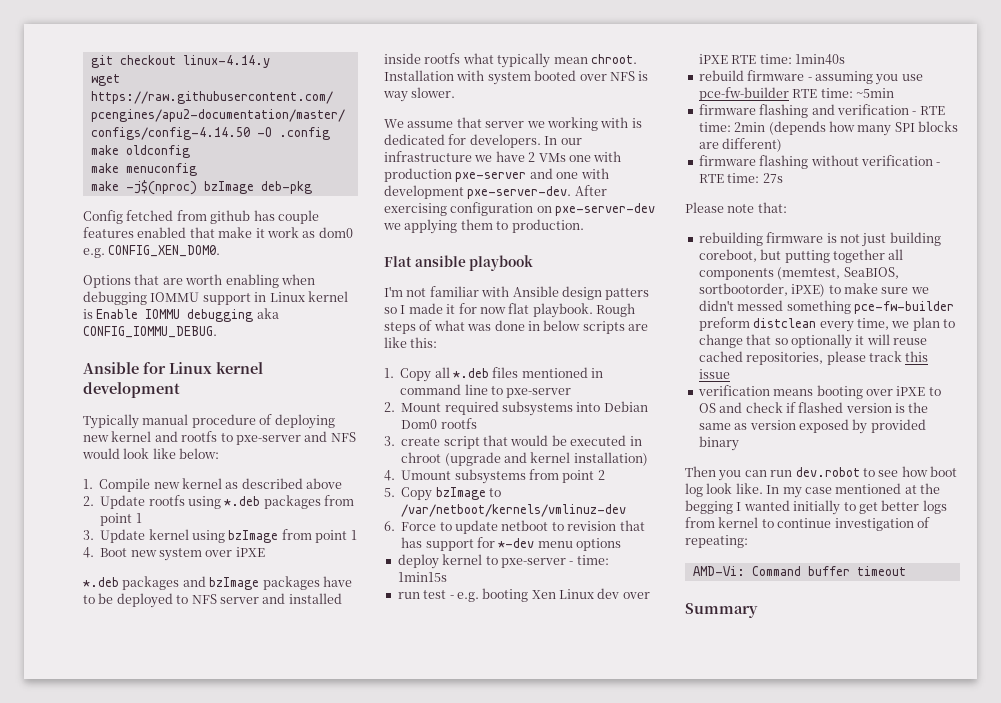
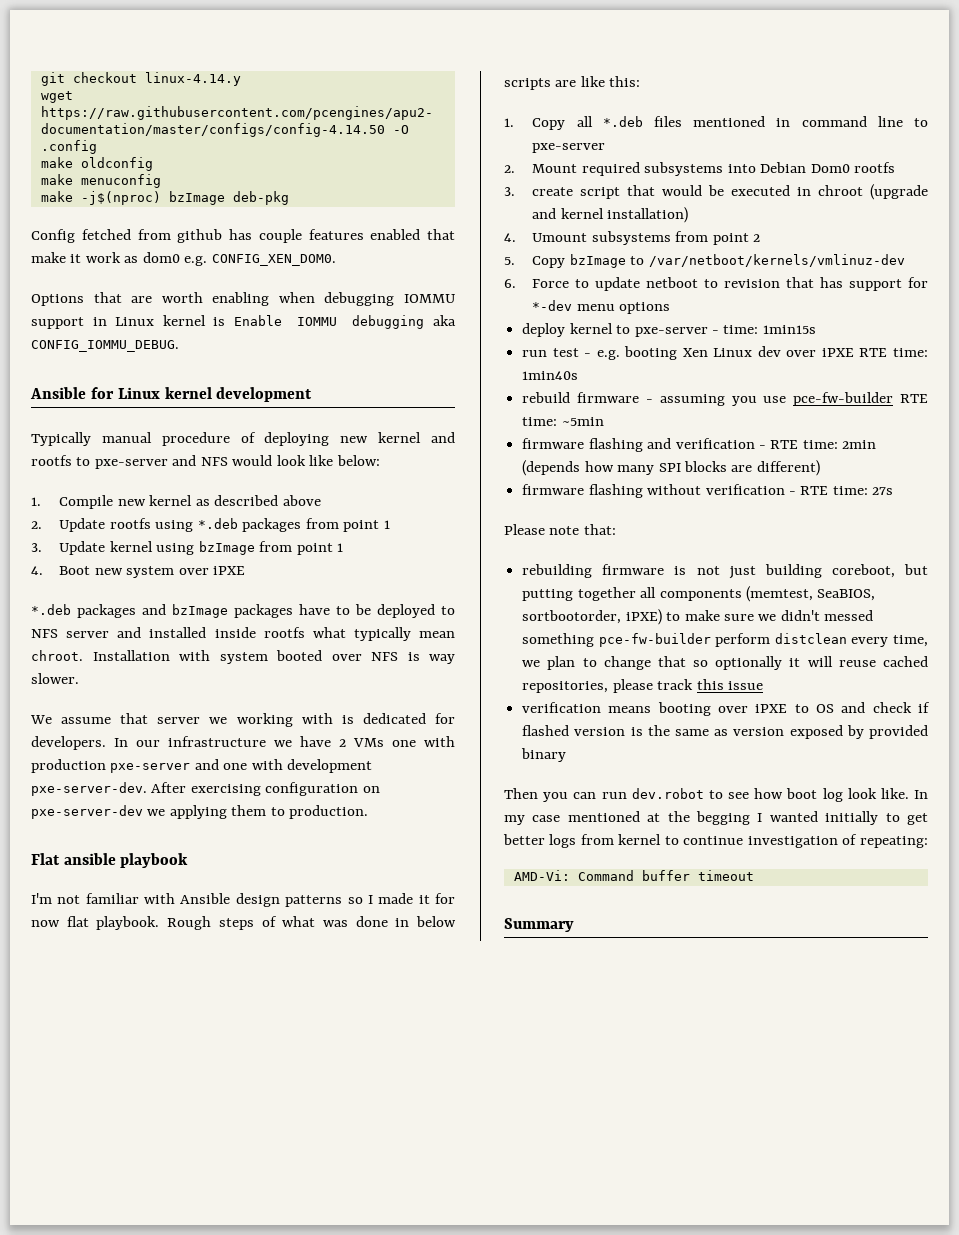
- I'm not familiar with Ansible design patters so I made it for now flat playbook.
+ I'm not familiar with Ansible design patterns so I made it for now flat playbook.
- rebuilding firmware is not just building coreboot, but putting together all components (memtest, SeaBIOS, sortbootorder, iPXE) to make sure we didn't messed something pce-fw-builder preform distclean every time, we plan to change that so optionally it will reuse cached repositories, please track this issue
+ rebuilding firmware is not just building coreboot, but putting together all components (memtest, SeaBIOS, sortbootorder, iPXE) to make sure we didn't messed something pce-fw-builder perform distclean every time, we plan to change that so optionally it will reuse cached repositories, please track this issue

